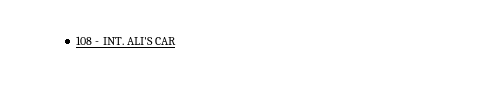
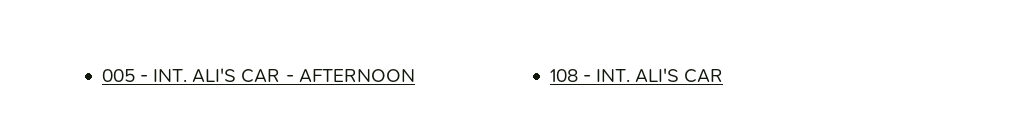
+ 005 - INT. ALI'S CAR - AFTERNOON

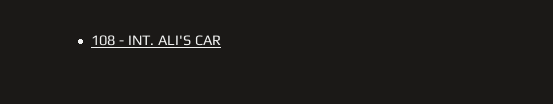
- 005 - INT. ALI'S CAR - AFTERNOON

